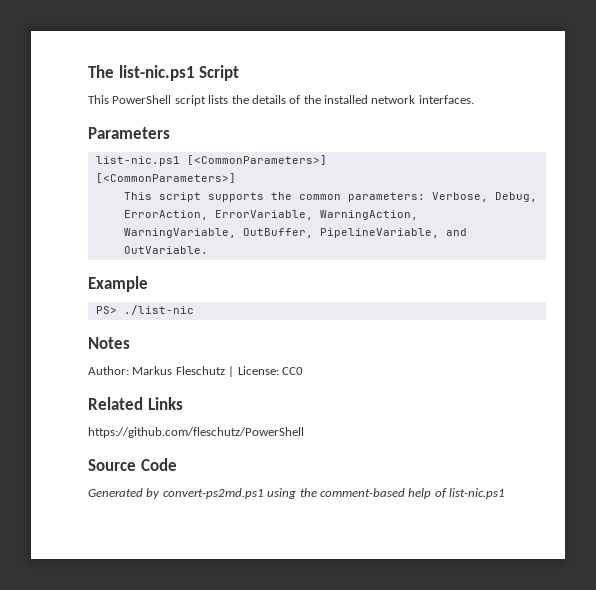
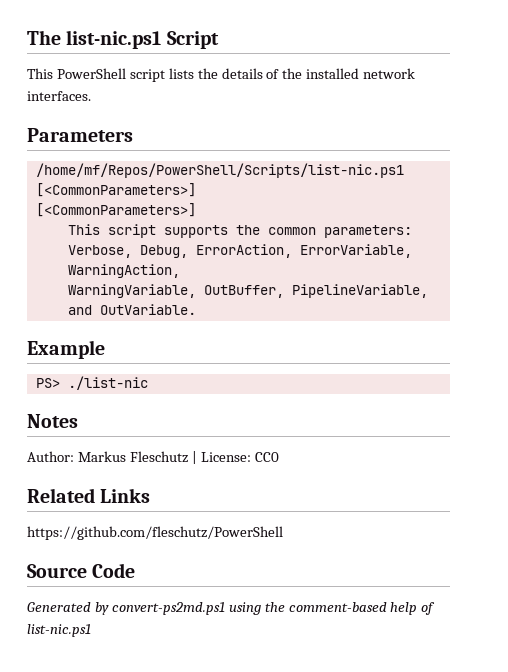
- list-nic.ps1 [<CommonParameters>]
+ /home/mf/Repos/PowerShell/Scripts/list-nic.ps1 [<CommonParameters>]

